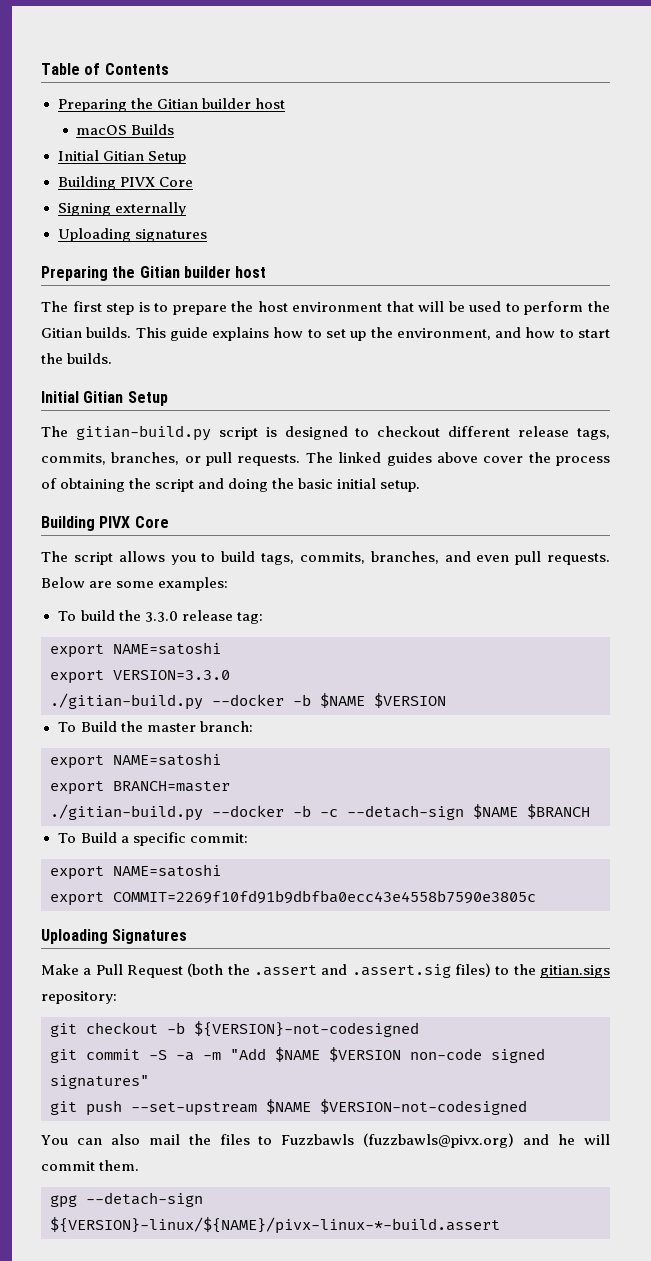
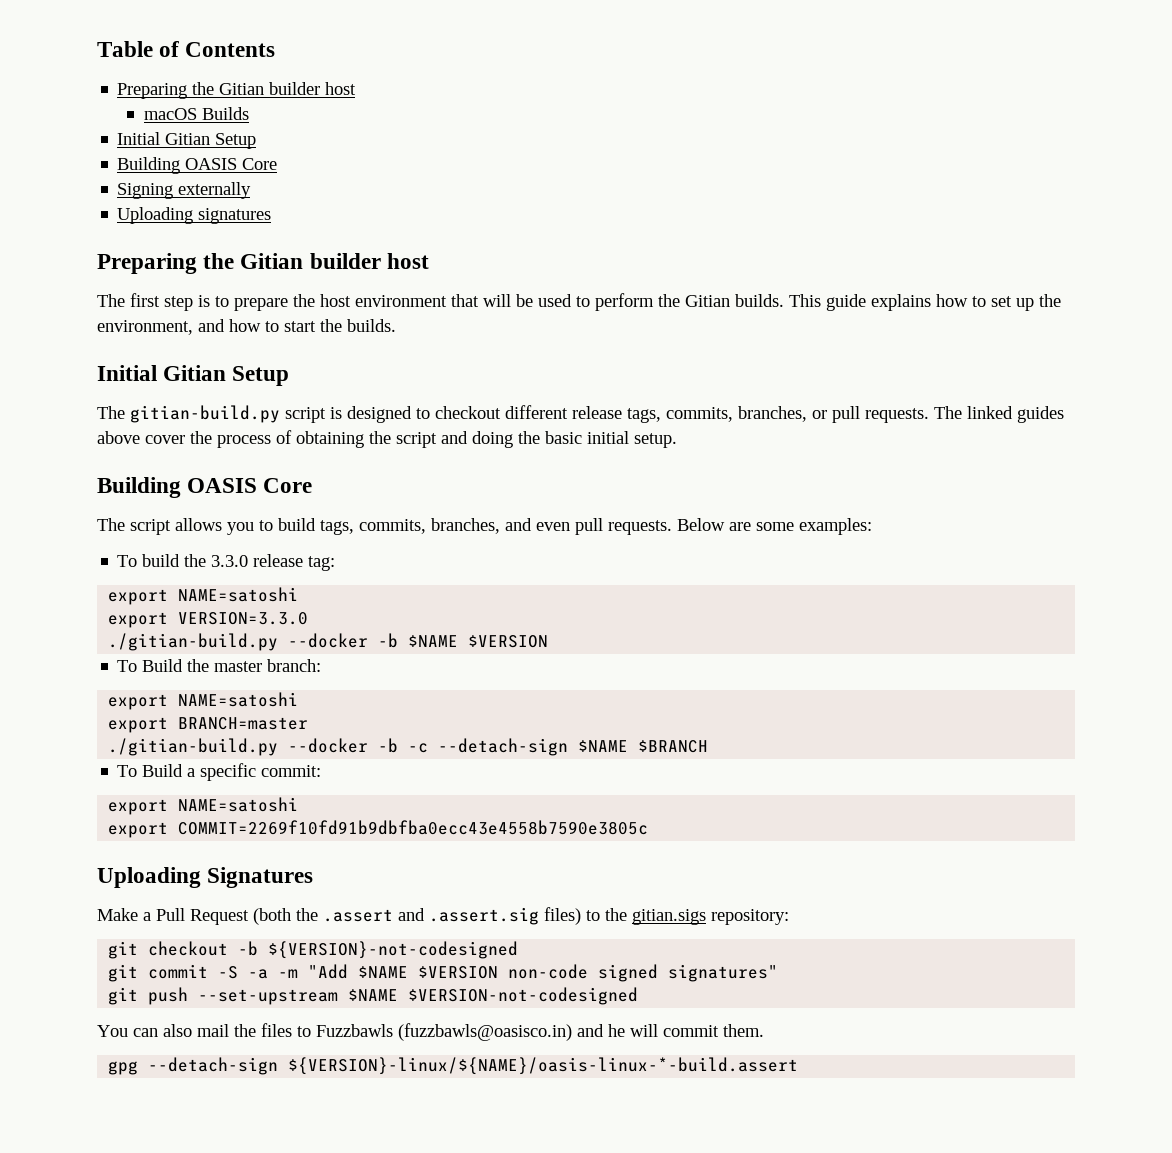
  macOS Builds
  Initial Gitian Setup
- Building PIVX Core
+ Building OASIS Core
  The linked guides above cover the process of obtaining the script and doing the basic initial setup.
- Building PIVX Core
+ Building OASIS Core
- You can also mail the files to Fuzzbawls (fuzzbawls@pivx.org) and he will commit them.
+ You can also mail the files to Fuzzbawls (fuzzbawls@oasisco.in) and he will commit them.
- gpg --detach-sign ${VERSION}-linux/${NAME}/pivx-linux-*-build.assert
+ gpg --detach-sign ${VERSION}-linux/${NAME}/oasis-linux-*-build.assert

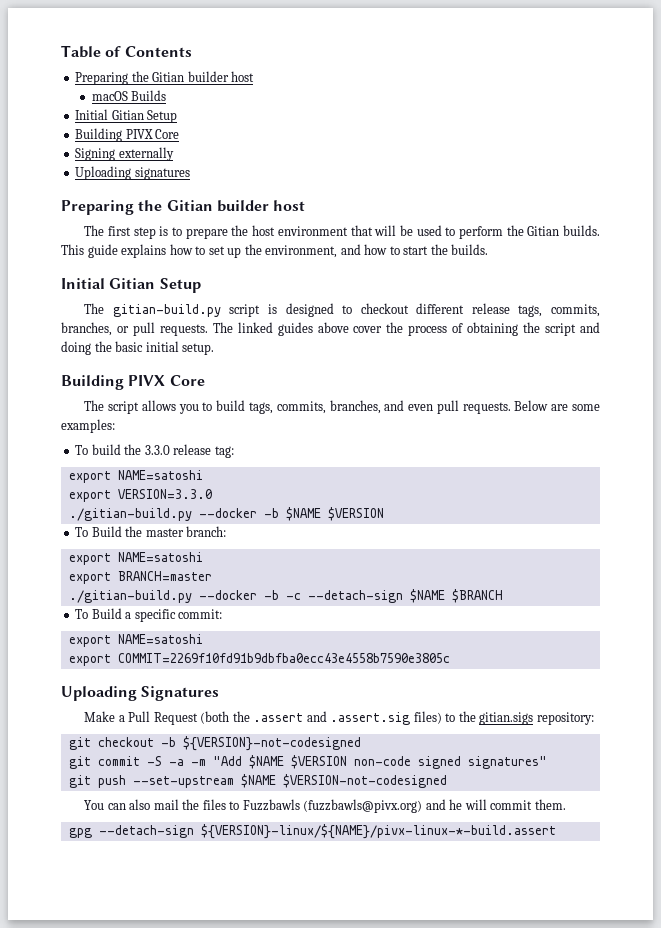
  macOS Builds
  Initial Gitian Setup
- Building OASIS Core
+ Building PIVX Core
  The linked guides above cover the process of obtaining the script and doing the basic initial setup.
- Building OASIS Core
+ Building PIVX Core
- You can also mail the files to Fuzzbawls (fuzzbawls@oasisco.in) and he will commit them.
+ You can also mail the files to Fuzzbawls (fuzzbawls@pivx.org) and he will commit them.
- gpg --detach-sign ${VERSION}-linux/${NAME}/oasis-linux-*-build.assert
+ gpg --detach-sign ${VERSION}-linux/${NAME}/pivx-linux-*-build.assert

